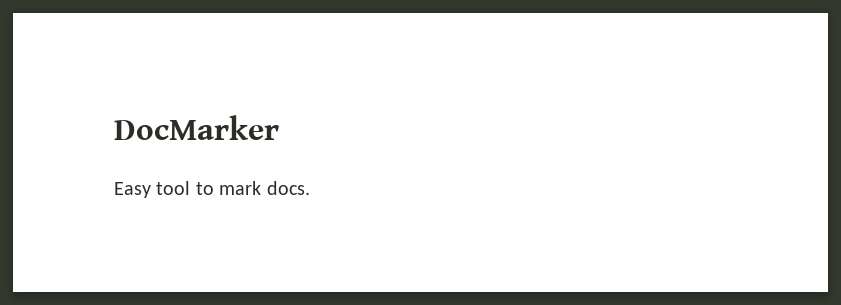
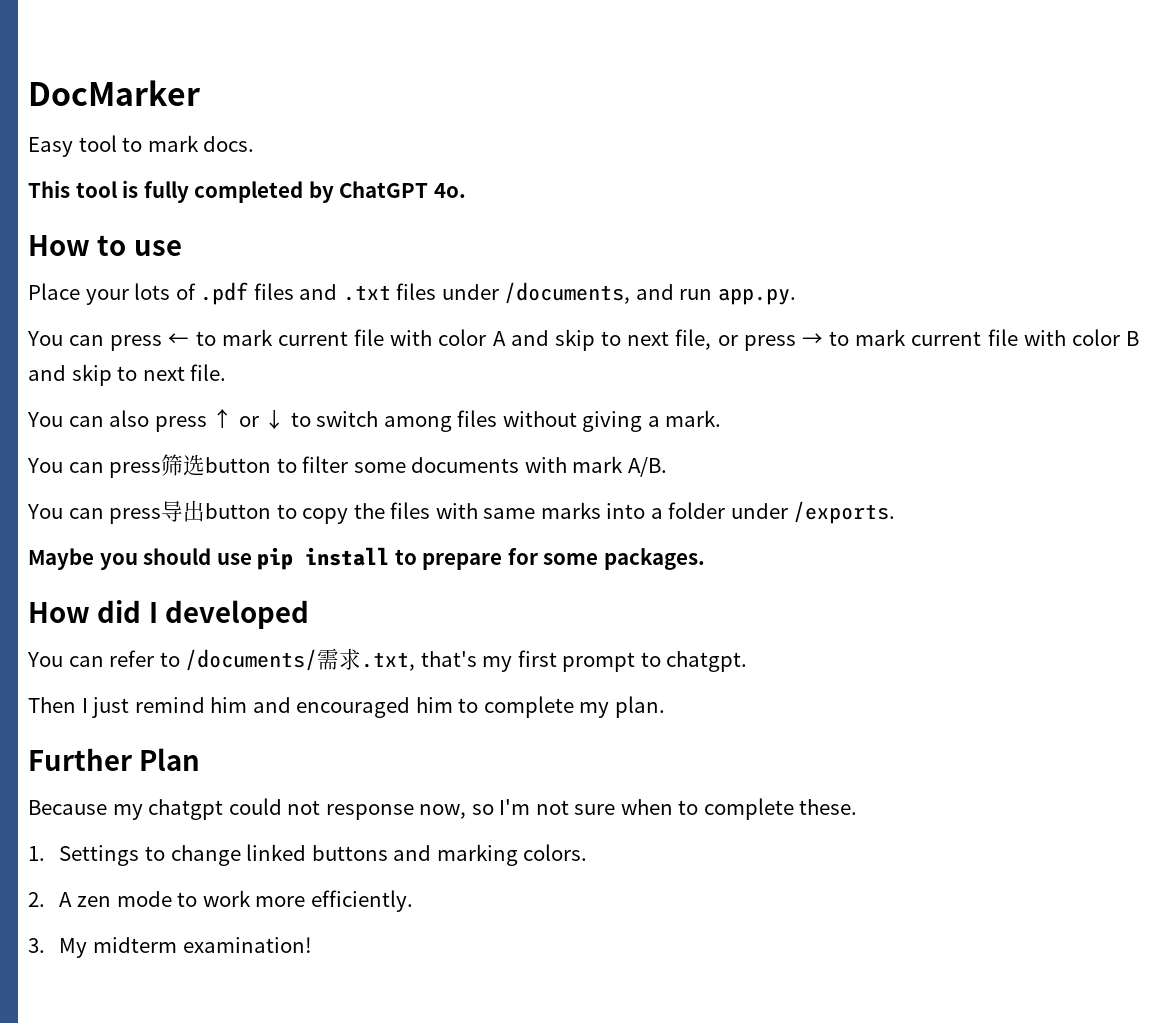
+ This tool is fully completed by ChatGPT 4o.
+ How to use
+ Place your lots of .pdf files and .txt files under /documents, and run app.py.
+ You can press ← to mark current file with color A and skip to next file, or press → to mark current file with color B and skip to next file.
+ You can also press ↑ or ↓ to switch among files without giving a mark.
+ You can press筛选button to filter some documents with mark A/B.
+ You can press导出button to copy the files with same marks into a folder under /exports.
+ Maybe you should use pip install to prepare for some packages.
+ How did I developed
+ You can refer to /documents/需求.txt, that's my first prompt to chatgpt.
+ Then I just remind him and encouraged him to complete my plan.
+ Further Plan
+ Because my chatgpt could not response now, so I'm not sure when to complete these.
+ 1. Settings to change linked buttons and marking colors.
+ 2. A zen mode to work more efficiently.
+ 3. My midterm examination!

